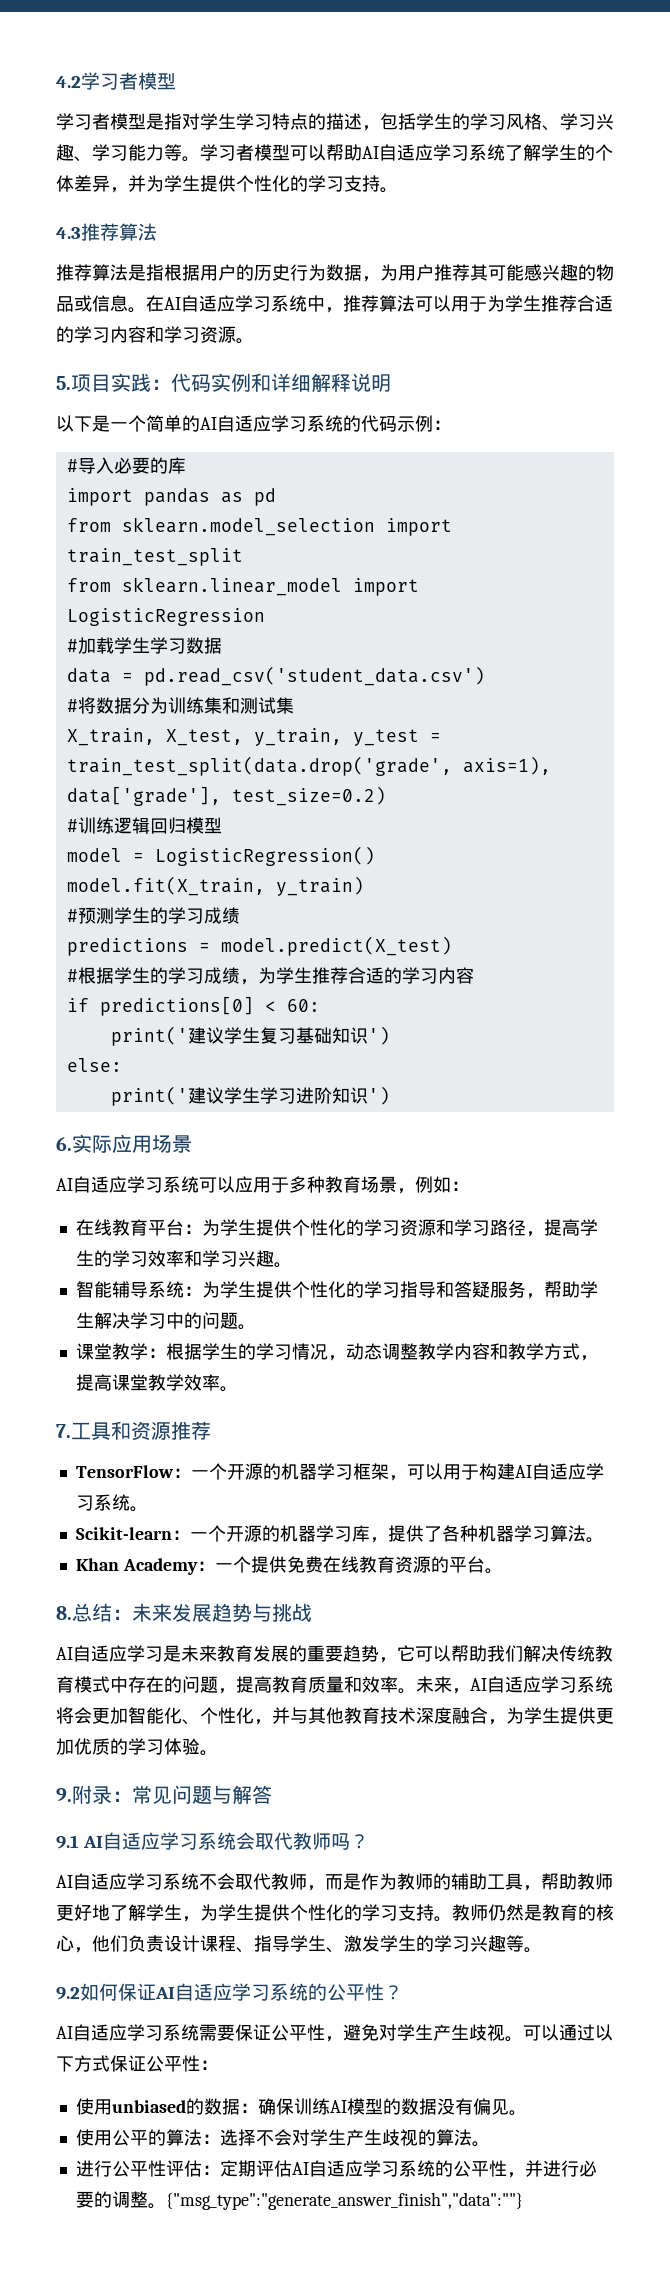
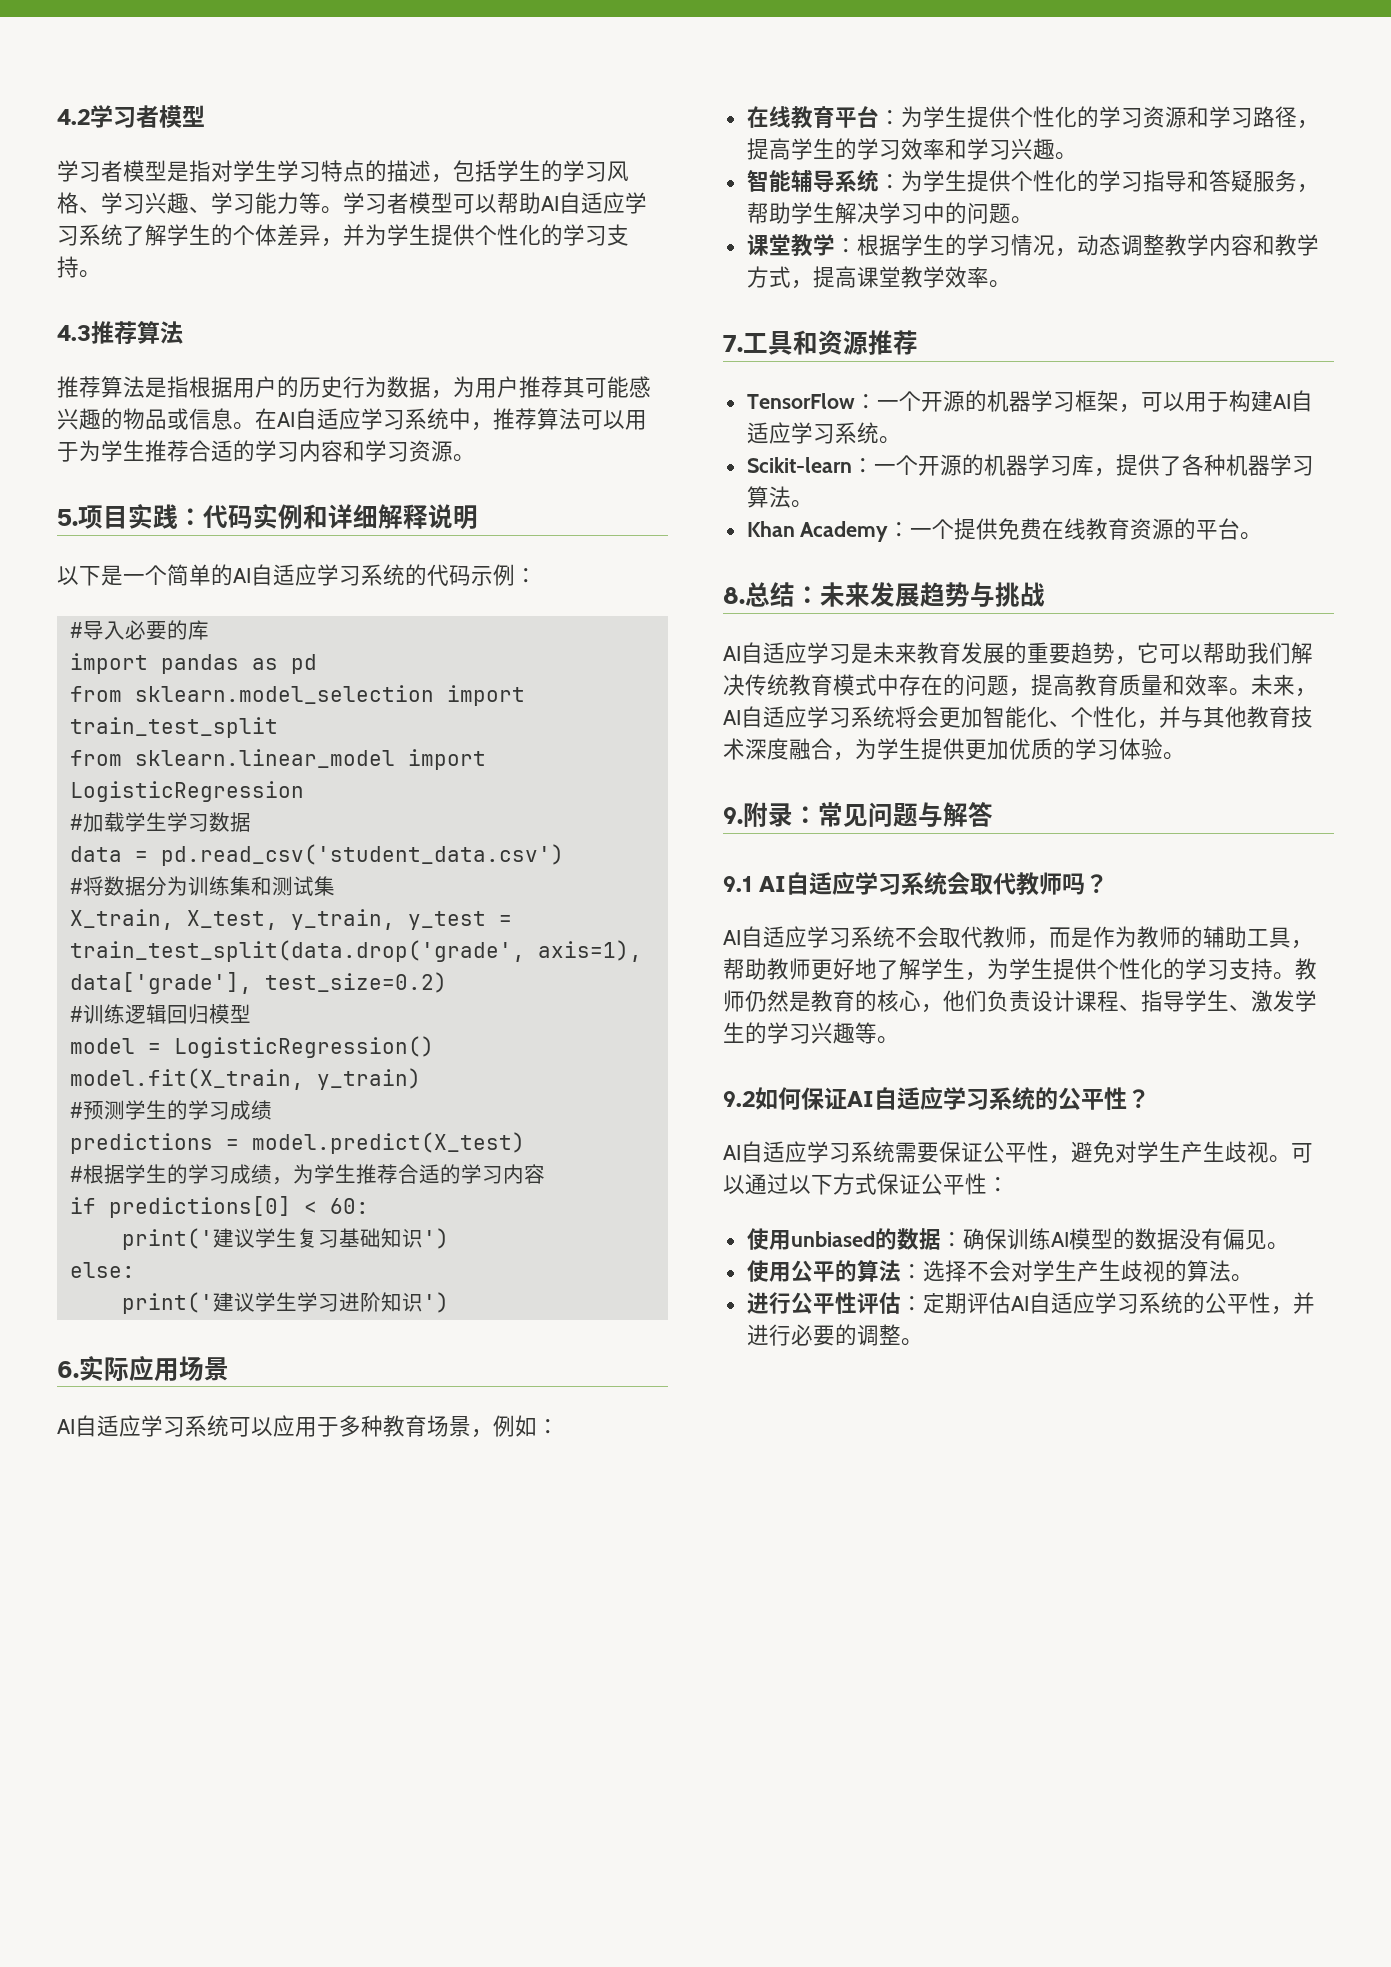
- {"msg_type":"generate_answer_finish","data":""}

